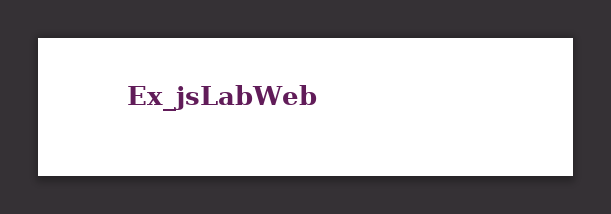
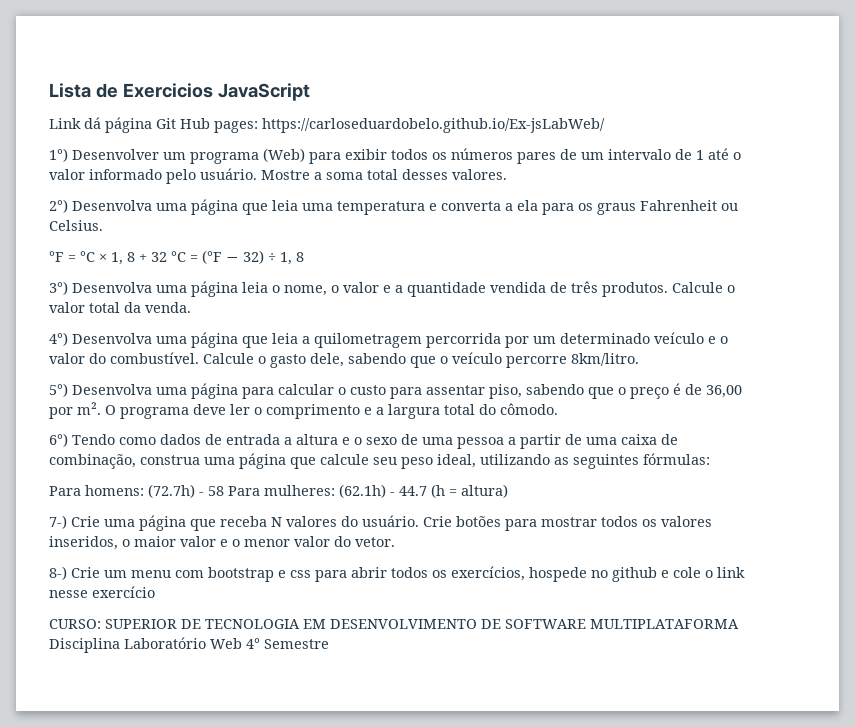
- Ex_jsLabWeb
+ Lista de Exercicios JavaScript
+ Link dá página Git Hub pages: https://carloseduardobelo.github.io/Ex-jsLabWeb/
+ 1°) Desenvolver um programa (Web) para exibir todos os números pares de um intervalo de 1 até o valor informado pelo usuário. Mostre a soma total desses valores.
+ 2°) Desenvolva uma página que leia uma temperatura e converta a ela para os graus Fahrenheit ou Celsius.
+ °F = °C × 1, 8 + 32 °C = (°F − 32) ÷ 1, 8
+ 3°) Desenvolva uma página leia o nome, o valor e a quantidade vendida de três produtos. Calcule o valor total da venda.
+ 4°) Desenvolva uma página que leia a quilometragem percorrida por um determinado veículo e o valor do combustível. Calcule o gasto dele, sabendo que o veículo percorre 8km/litro.
+ 5°) Desenvolva uma página para calcular o custo para assentar piso, sabendo que o preço é de 36,00 por m². O programa deve ler o comprimento e a largura total do cômodo.
+ 6°) Tendo como dados de entrada a altura e o sexo de uma pessoa a partir de uma caixa de combinação, construa uma página que calcule seu peso ideal, utilizando as seguintes fórmulas:
+ Para homens: (72.7h) - 58 Para mulheres: (62.1h) - 44.7 (h = altura)
+ 7-) Crie uma página que receba N valores do usuário. Crie botões para mostrar todos os valores inseridos, o maior valor e o menor valor do vetor.
+ 8-) Crie um menu com bootstrap e css para abrir todos os exercícios, hospede no github e cole o link nesse exercício
+ CURSO: SUPERIOR DE TECNOLOGIA EM DESENVOLVIMENTO DE SOFTWARE MULTIPLATAFORMA Disciplina Laboratório Web 4° Semestre

